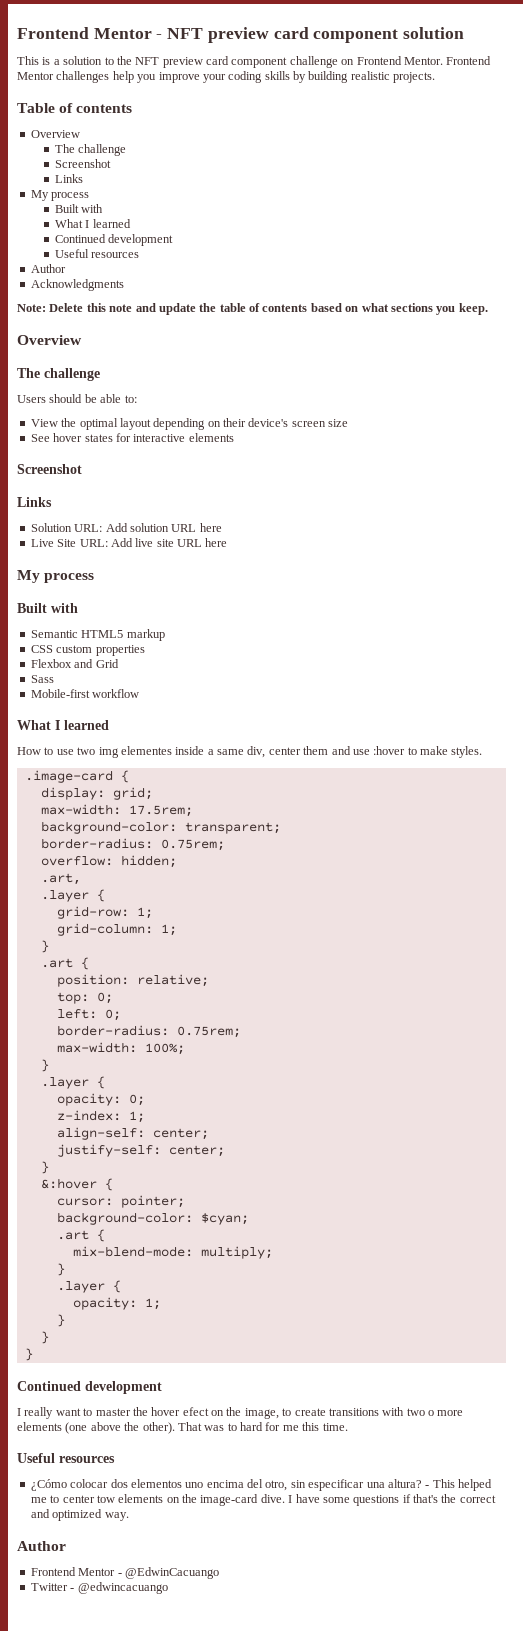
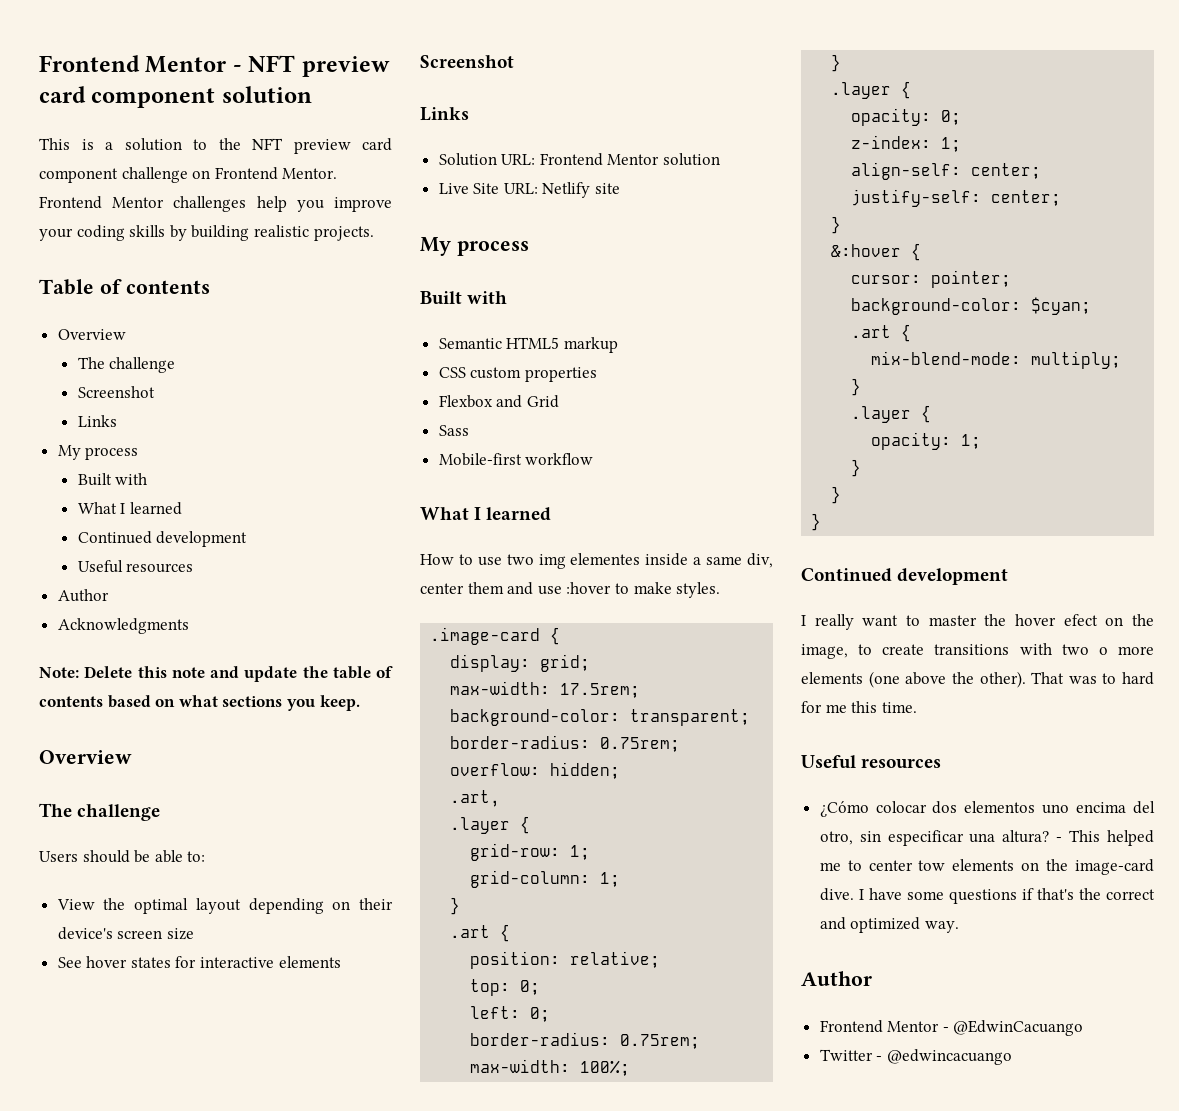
- Solution URL: Add solution URL here
+ Solution URL: Frontend Mentor solution
- Live Site URL: Add live site URL here
+ Live Site URL: Netlify site

